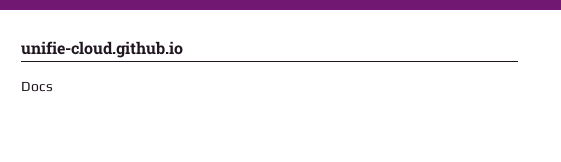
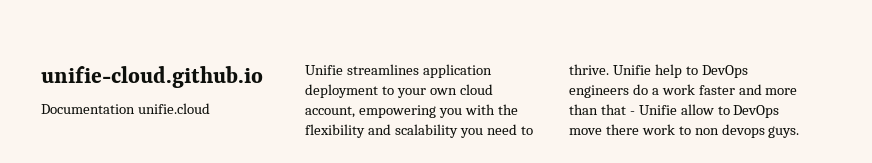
- Docs
+ Documentation unifie.cloud
+ Unifie streamlines application deployment to your own cloud account, empowering you with the flexibility and scalability you need to thrive. Unifie help to DevOps engineers do a work faster and more than that - Unifie allow to DevOps move there work to non devops guys.

